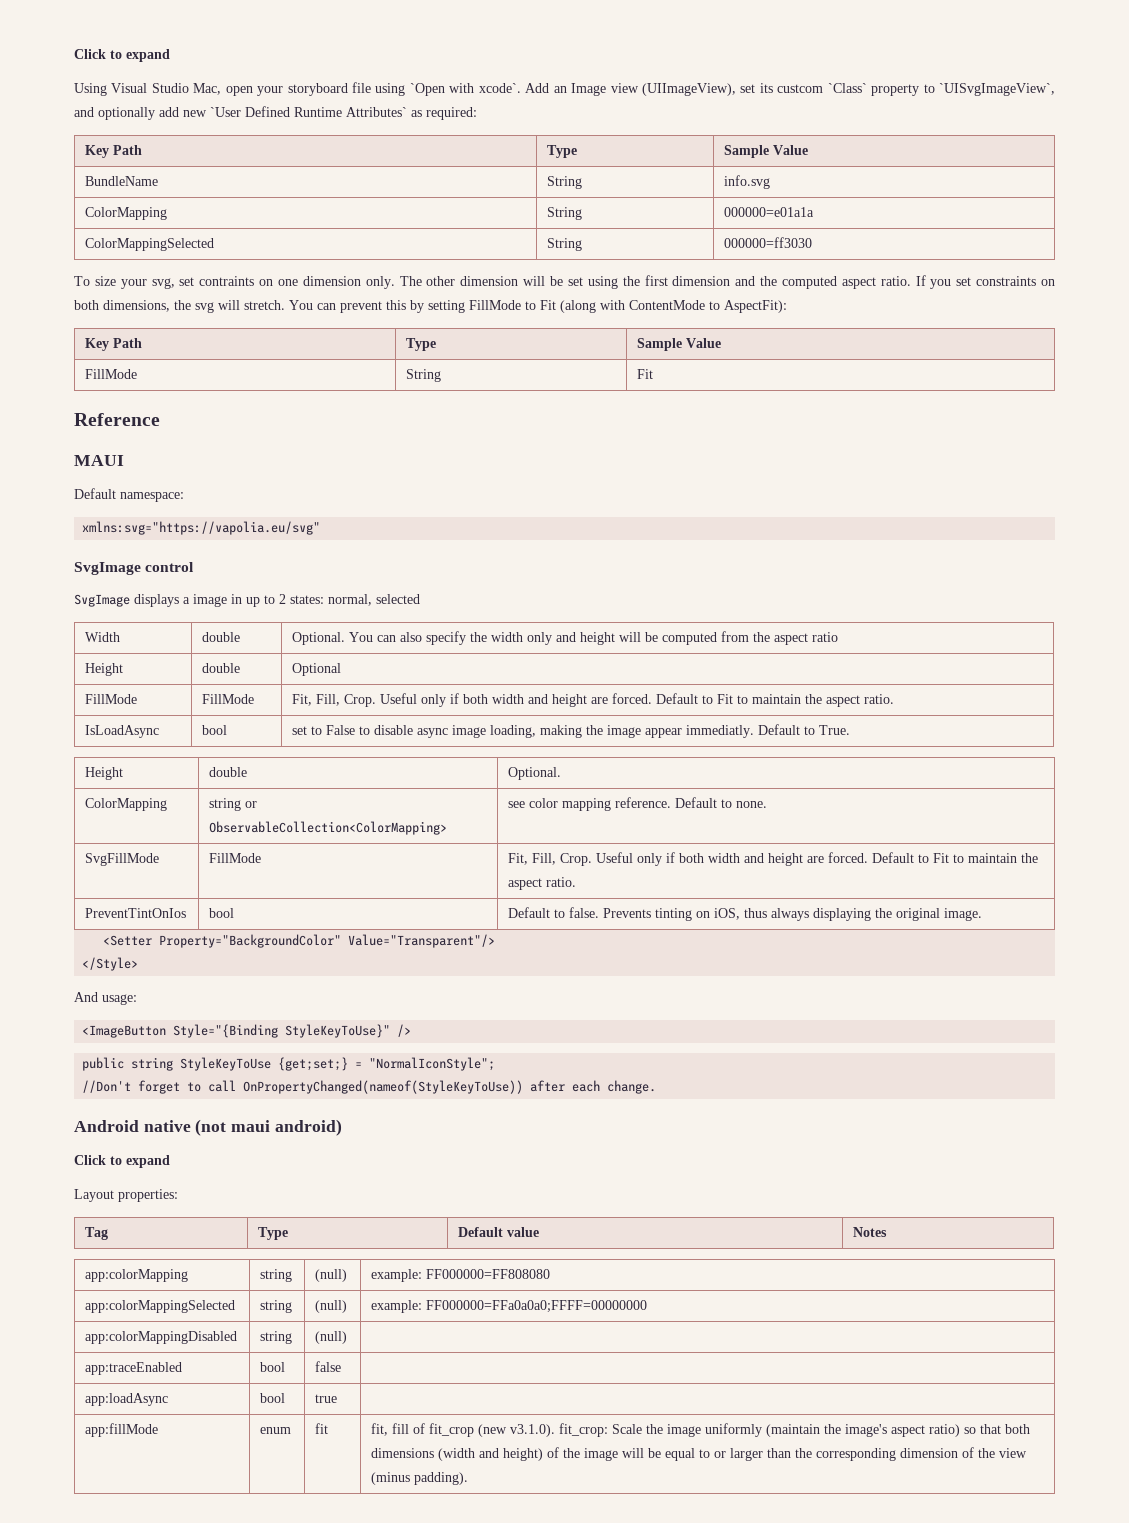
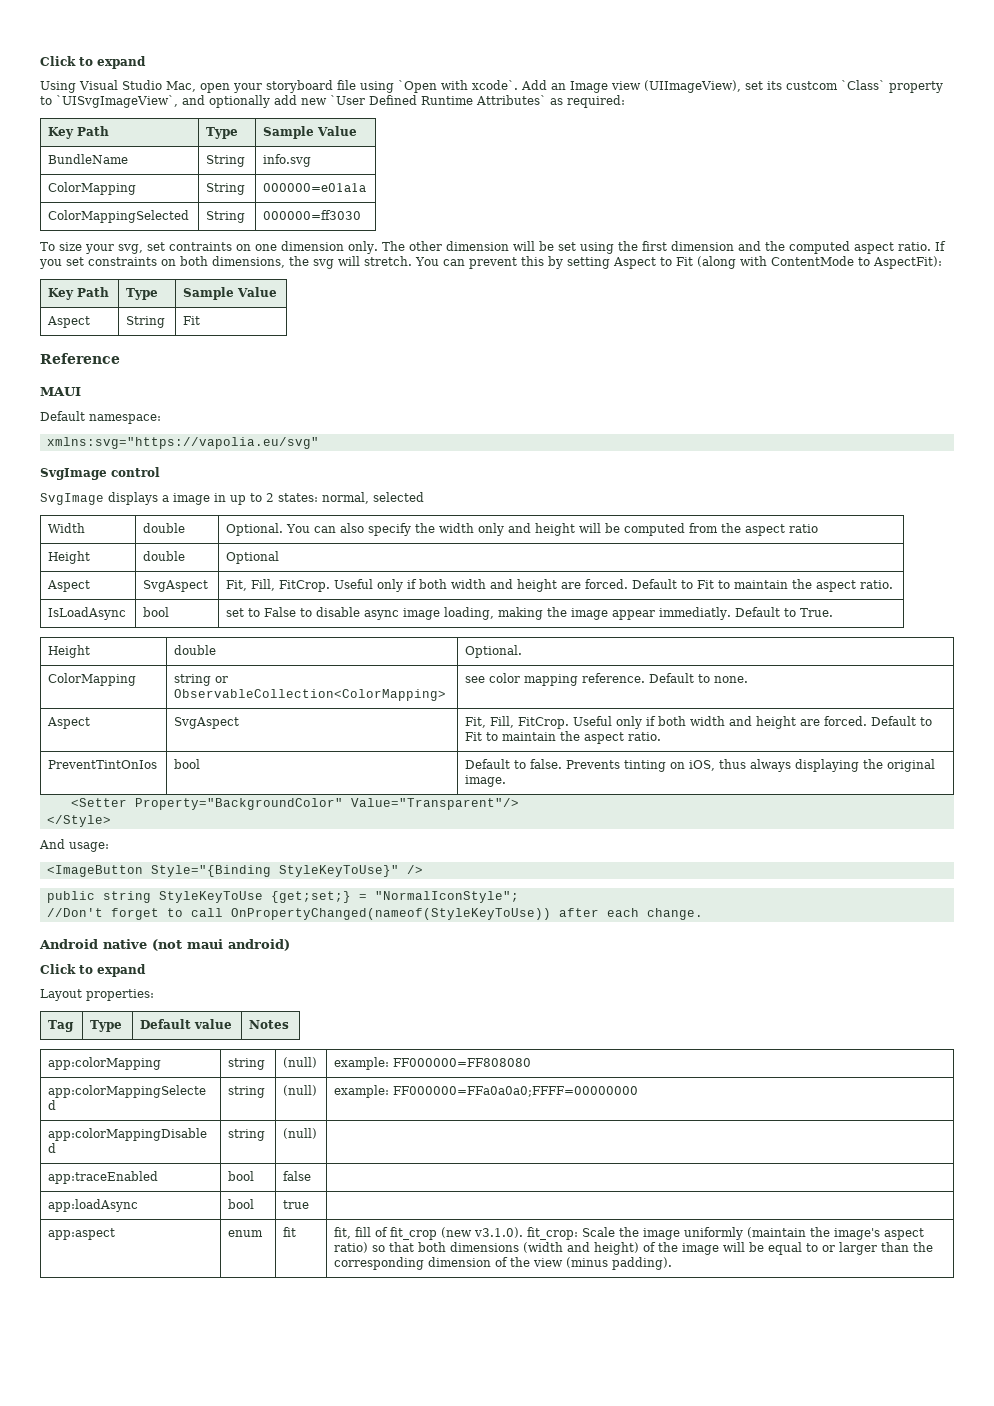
- You can prevent this by setting FillMode to Fit (along with ContentMode to AspectFit):
+ You can prevent this by setting Aspect to Fit (along with ContentMode to AspectFit):
- FillMode | String | Fit
+ Aspect | String | Fit
  Height | double | Optional
- FillMode | FillMode | Fit, Fill, Crop. Useful only if both width and height are forced. Default to Fit to maintain the aspect ratio.
+ Aspect | SvgAspect | Fit, Fill, FitCrop. Useful only if both width and height are forced. Default to Fit to maintain the aspect ratio.
  ColorMapping | string or ObservableCollection<ColorMapping> | see color mapping reference. Default to none.
- SvgFillMode | FillMode | Fit, Fill, Crop. Useful only if both width and height are forced. Default to Fit to maintain the aspect ratio.
+ Aspect | SvgAspect | Fit, Fill, FitCrop. Useful only if both width and height are forced. Default to Fit to maintain the aspect ratio.
- app:fillMode
+ app:aspect

